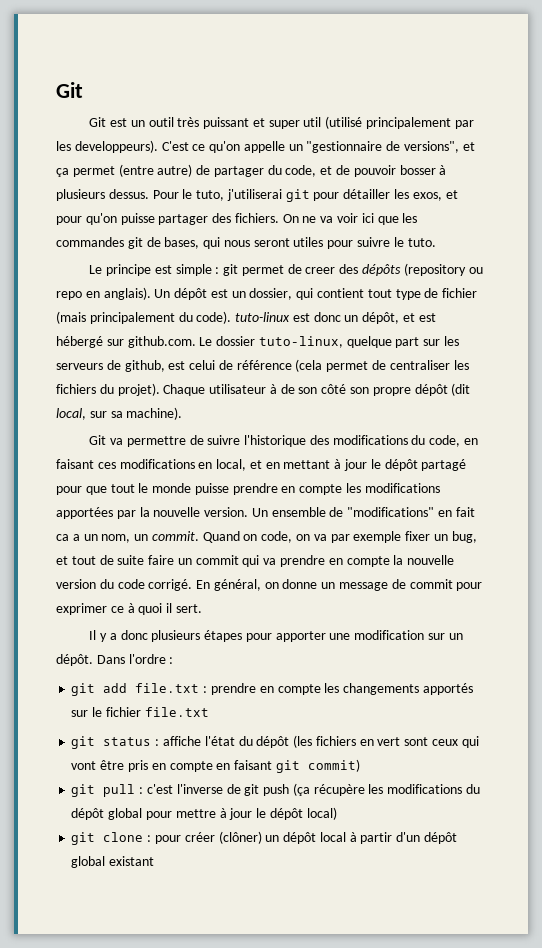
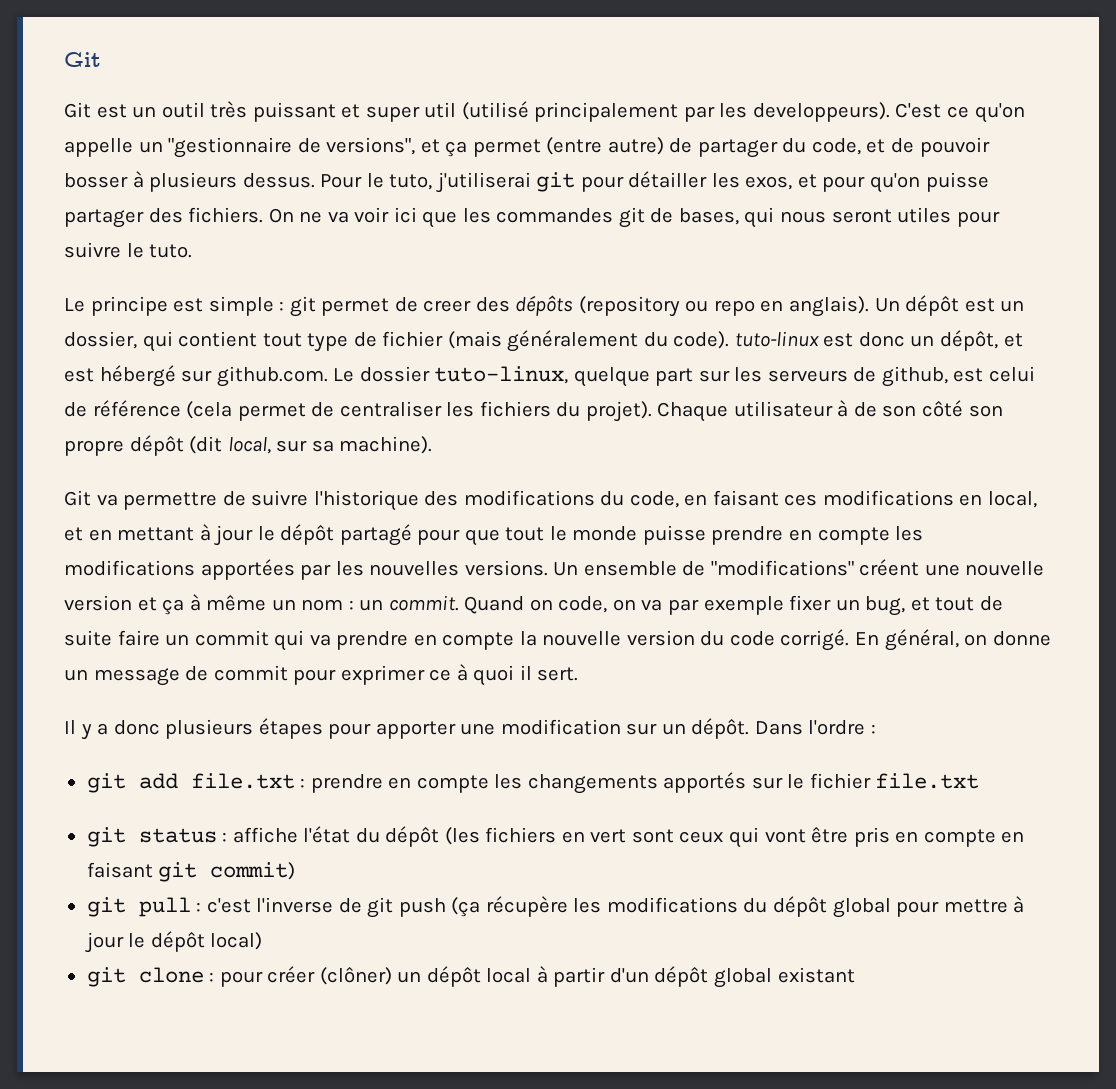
- Un dépôt est un dossier, qui contient tout type de fichier (mais principalement du code). tuto-linux est donc un dépôt, et est hébergé sur github.com. Le dossier tuto-linux, quelque part sur les serveurs de github, est celui de référence (cela permet de centraliser les fichiers du projet).
+ Un dépôt est un dossier, qui contient tout type de fichier (mais généralement du code). tuto-linux est donc un dépôt, et est hébergé sur github.com. Le dossier tuto-linux, quelque part sur les serveurs de github, est celui de référence (cela permet de centraliser les fichiers du projet).
- Git va permettre de suivre l'historique des modifications du code, en faisant ces modifications en local, et en mettant à jour le dépôt partagé pour que tout le monde puisse prendre en compte les modifications apportées par la nouvelle version.
+ Git va permettre de suivre l'historique des modifications du code, en faisant ces modifications en local, et en mettant à jour le dépôt partagé pour que tout le monde puisse prendre en compte les modifications apportées par les nouvelles versions.
- Un ensemble de "modifications" en fait ca a un nom, un commit.
+ Un ensemble de "modifications" créent une nouvelle version et ça à même un nom : un commit.

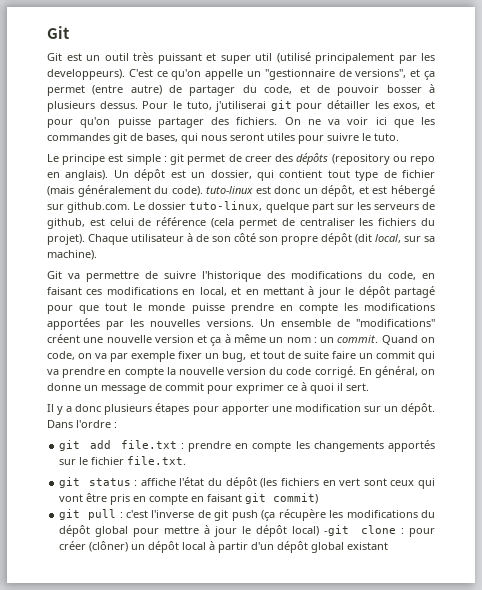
- git add file.txt : prendre en compte les changements apportés sur le fichier file.txt
+ git add file.txt : prendre en compte les changements apportés sur le fichier file.txt.
- git pull : c'est l'inverse de git push (ça récupère les modifications du dépôt global pour mettre à jour le dépôt local)
- git clone : pour créer (clôner) un dépôt local à partir d'un dépôt global existant
+ git pull : c'est l'inverse de git push (ça récupère les modifications du dépôt global pour mettre à jour le dépôt local) -git clone : pour créer (clôner) un dépôt local à partir d'un dépôt global existant

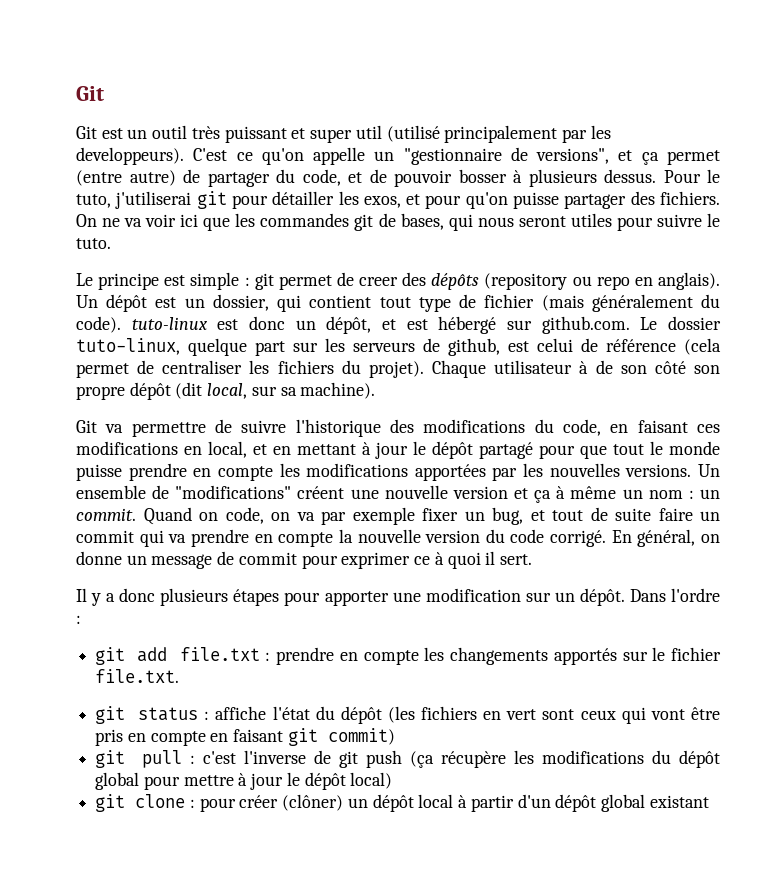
- git pull : c'est l'inverse de git push (ça récupère les modifications du dépôt global pour mettre à jour le dépôt local) -git clone : pour créer (clôner) un dépôt local à partir d'un dépôt global existant
+ git pull : c'est l'inverse de git push (ça récupère les modifications du dépôt global pour mettre à jour le dépôt local)
+ git clone : pour créer (clôner) un dépôt local à partir d'un dépôt global existant

